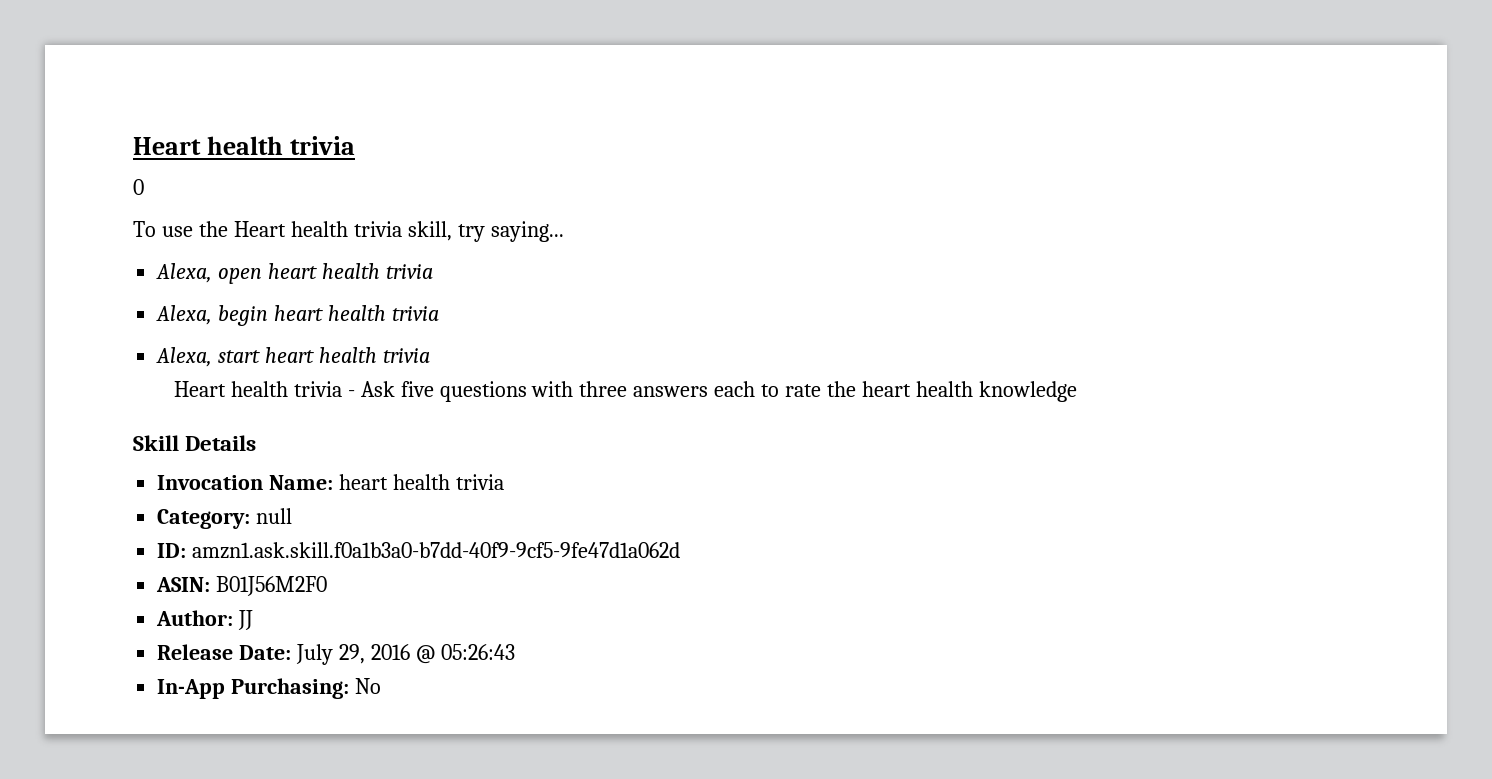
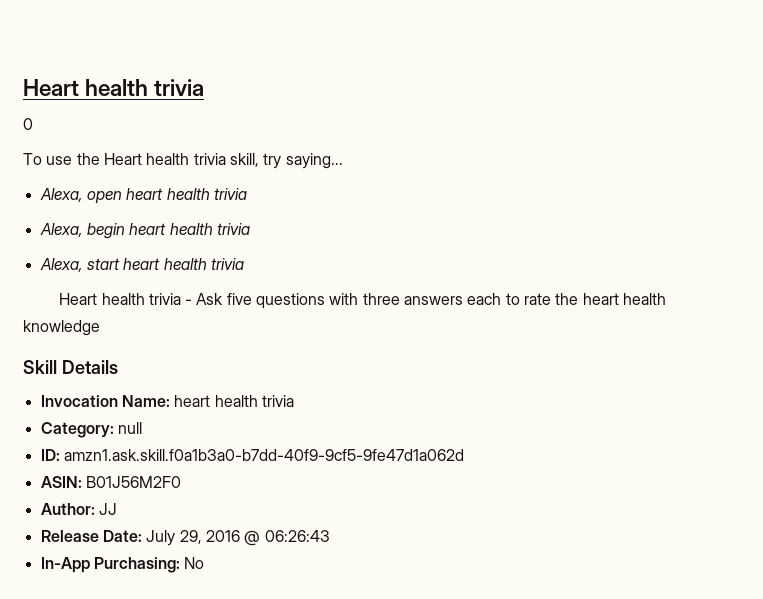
- Release Date: July 29, 2016 @ 05:26:43
+ Release Date: July 29, 2016 @ 06:26:43

